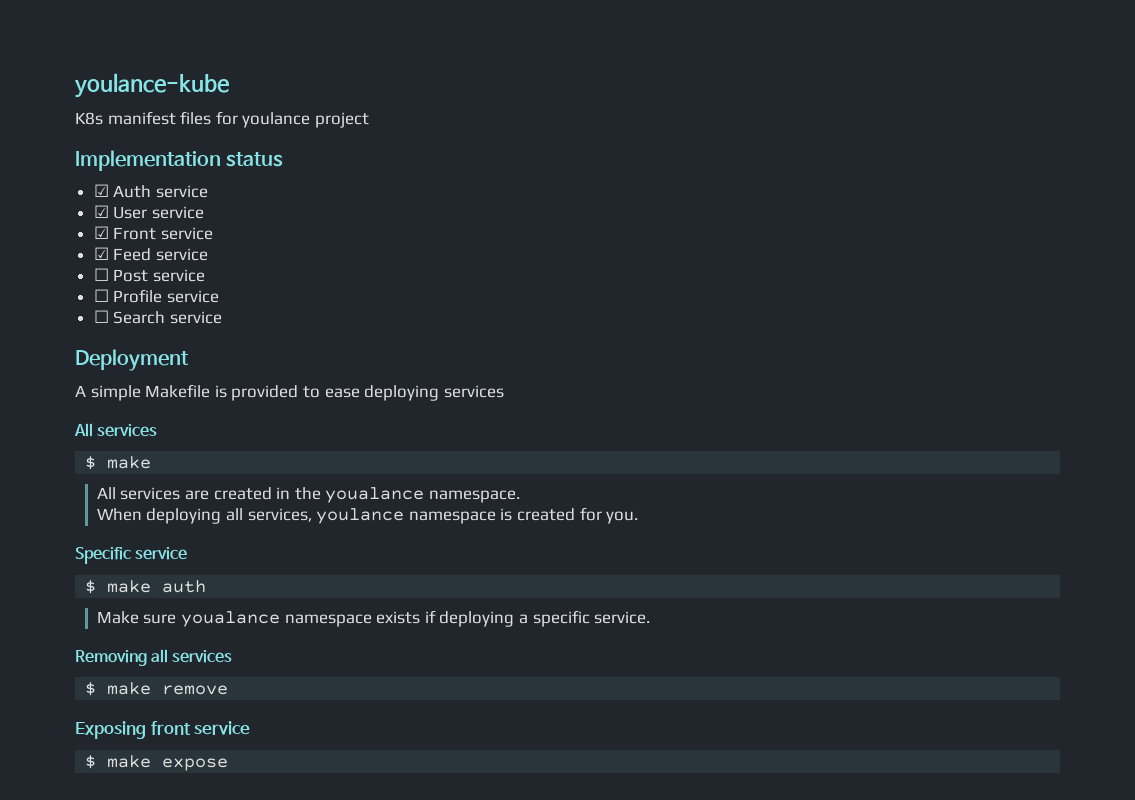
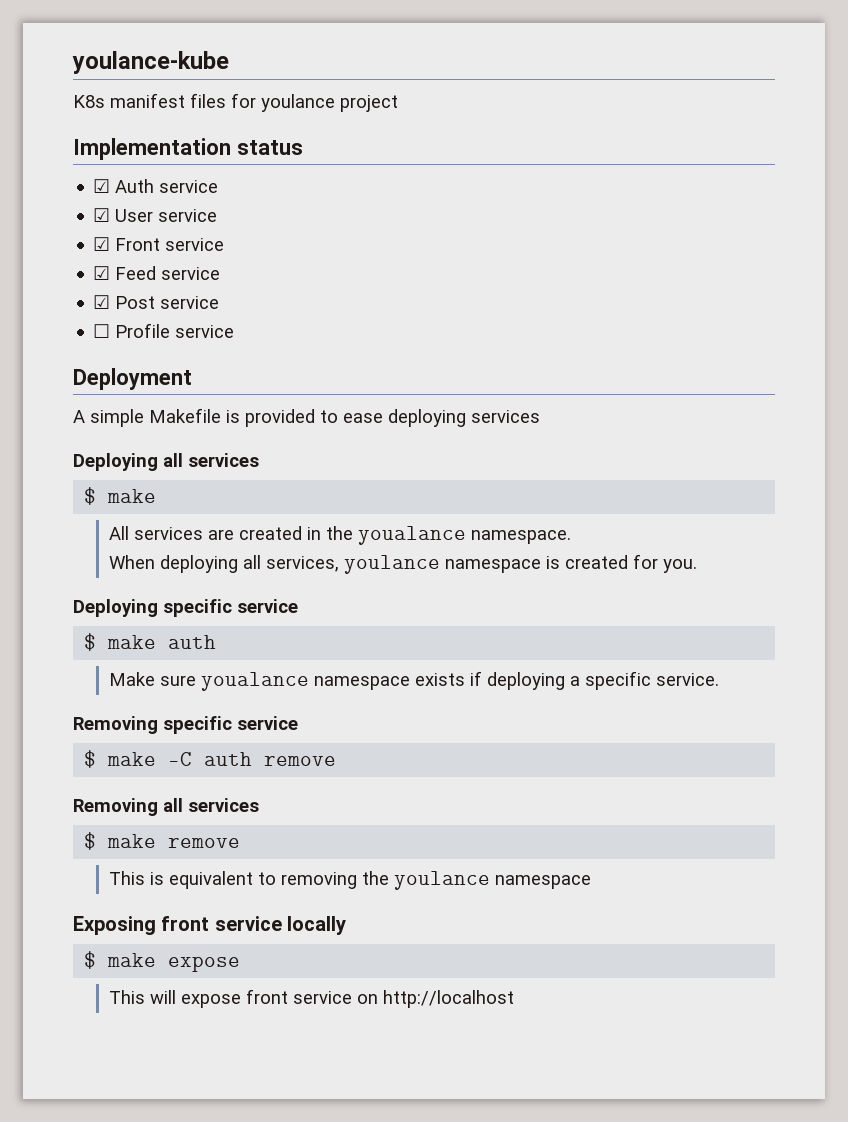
- ☐ Post service
+ ☑ Post service
- ☐ Search service
  A simple Makefile is provided to ease deploying services
- All services
+ Deploying all services
- Specific service
+ Deploying specific service
+ Removing specific service
+ $ make -C auth remove
+ This is equivalent to removing the youlance namespace
- Exposing front service
+ Exposing front service locally
+ This will expose front service on http://localhost

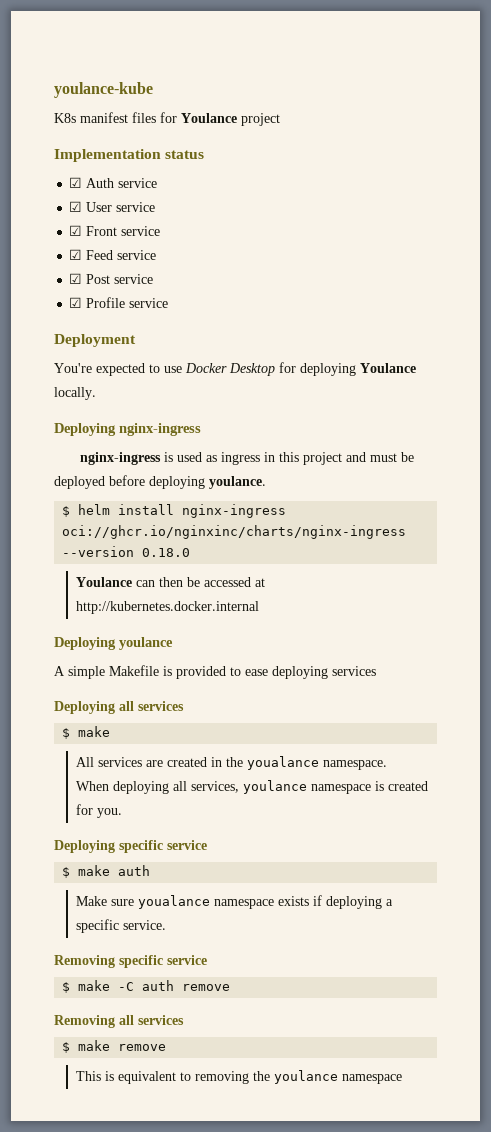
- K8s manifest files for youlance project
+ K8s manifest files for Youlance project
- ☐ Profile service
+ ☑ Profile service
+ You're expected to use Docker Desktop for deploying Youlance locally.
+ Deploying nginx-ingress
+ nginx-ingress is used as ingress in this project and must be deployed before deploying youlance.
+ $ helm install nginx-ingress oci://ghcr.io/nginxinc/charts/nginx-ingress --version 0.18.0
+ Youlance can then be accessed at http://kubernetes.docker.internal
+ Deploying youlance
- Exposing front service locally
- $ make expose
- This will expose front service on http://localhost

